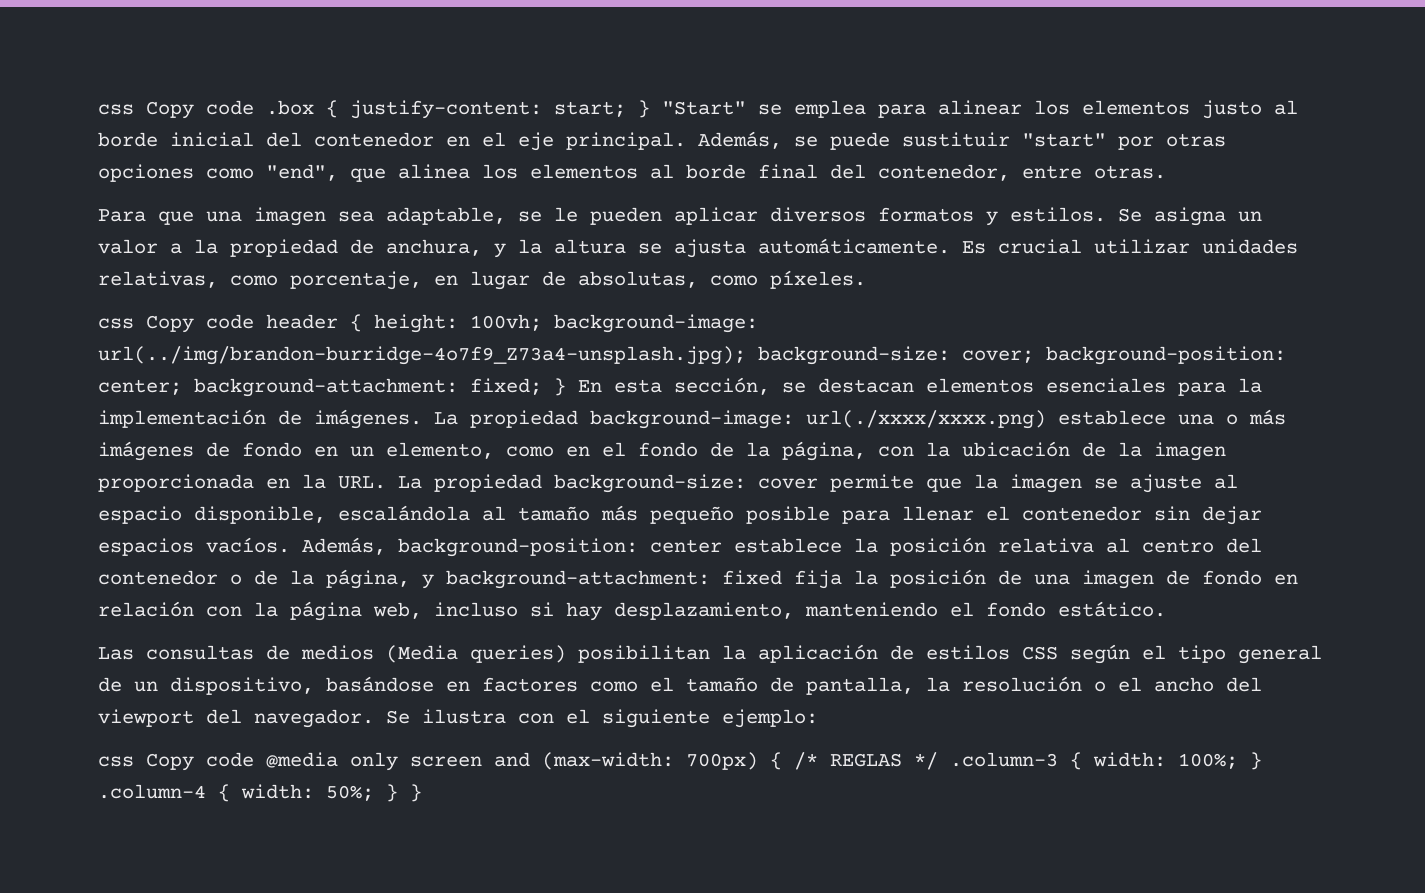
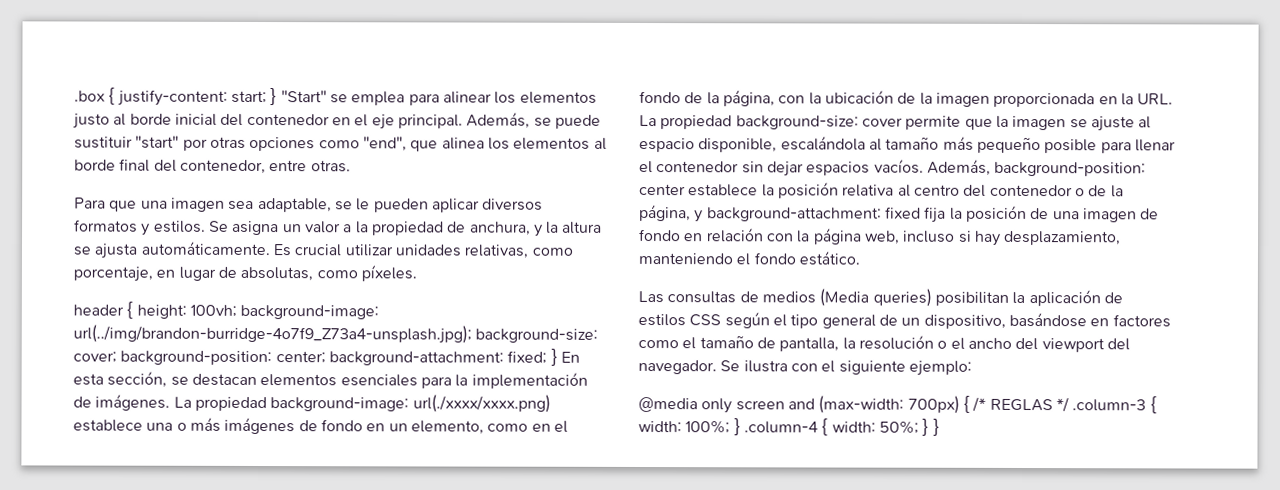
- css Copy code .box { justify-content: start; } "Start" se emplea para alinear los elementos justo al borde inicial del contenedor en el eje principal.
+ .box { justify-content: start; } "Start" se emplea para alinear los elementos justo al borde inicial del contenedor en el eje principal.
- css Copy code header { height: 100vh; background-image: url(../img/brandon-burridge-4o7f9_Z73a4-unsplash.jpg); background-size: cover; background-position: center; background-attachment: fixed; } En esta sección, se destacan elementos esenciales para la implementación de imágenes.
+ header { height: 100vh; background-image: url(../img/brandon-burridge-4o7f9_Z73a4-unsplash.jpg); background-size: cover; background-position: center; background-attachment: fixed; } En esta sección, se destacan elementos esenciales para la implementación de imágenes.
- css Copy code @media only screen and (max-width: 700px) { /* REGLAS */ .column-3 { width: 100%; } .column-4 { width: 50%; } }
+ @media only screen and (max-width: 700px) { /* REGLAS */ .column-3 { width: 100%; } .column-4 { width: 50%; } }

